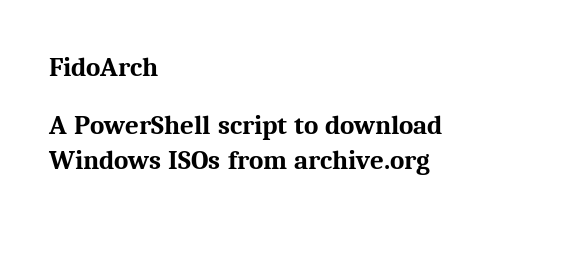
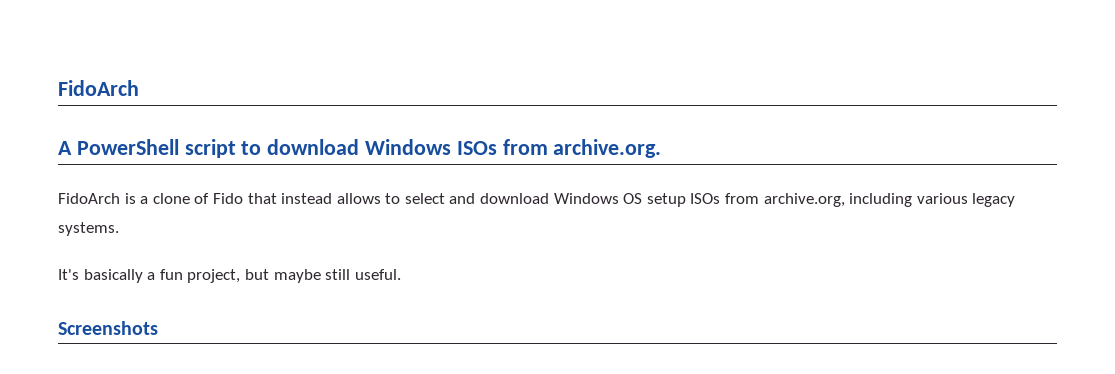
- A PowerShell script to download Windows ISOs from archive.org
+ A PowerShell script to download Windows ISOs from archive.org.
+ FidoArch is a clone of Fido that instead allows to select and download Windows OS setup ISOs from archive.org, including various legacy systems.
+ It's basically a fun project, but maybe still useful.
+ Screenshots

